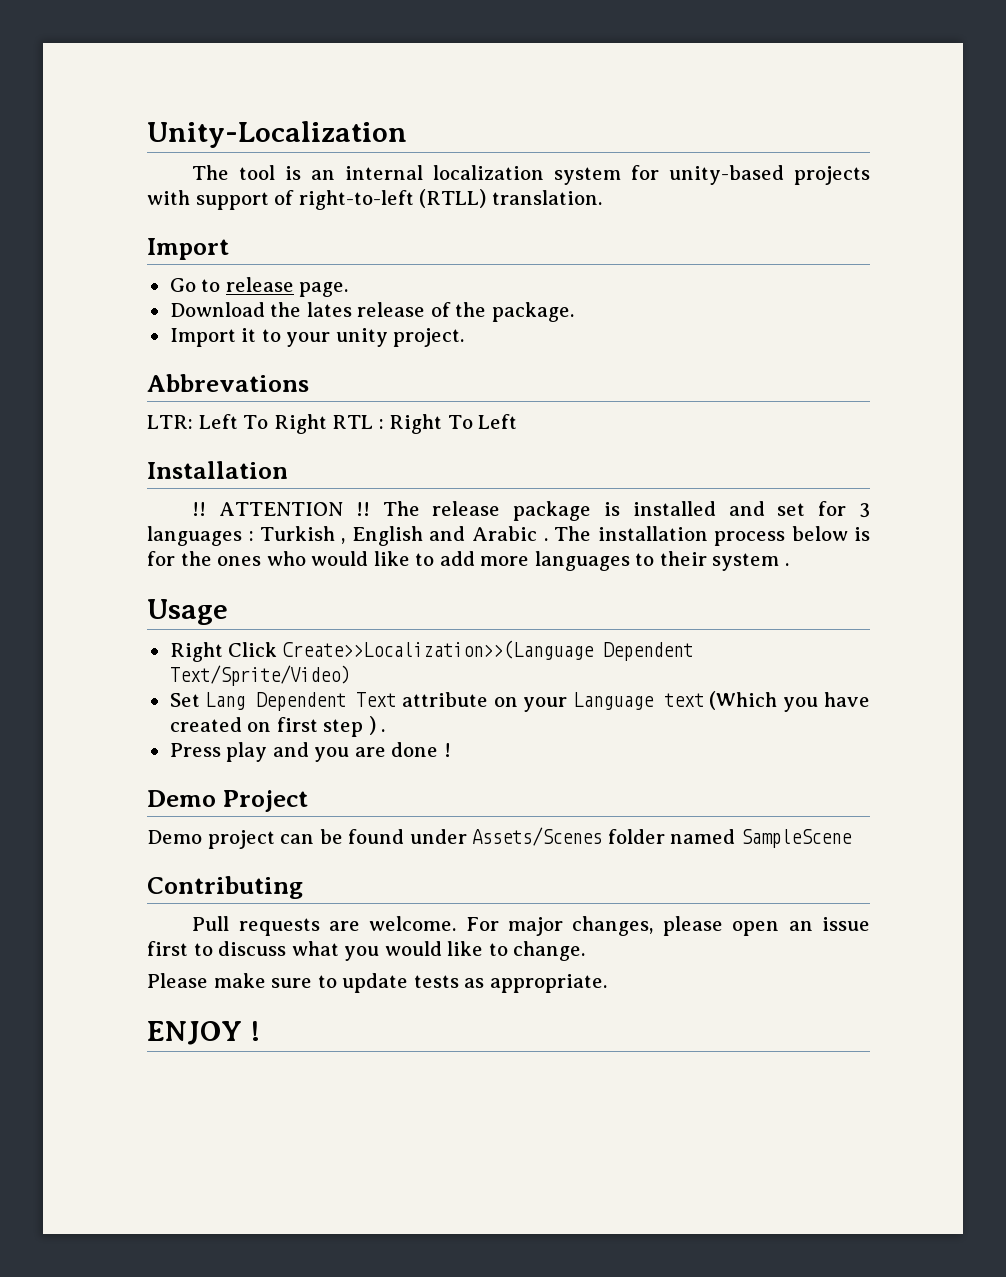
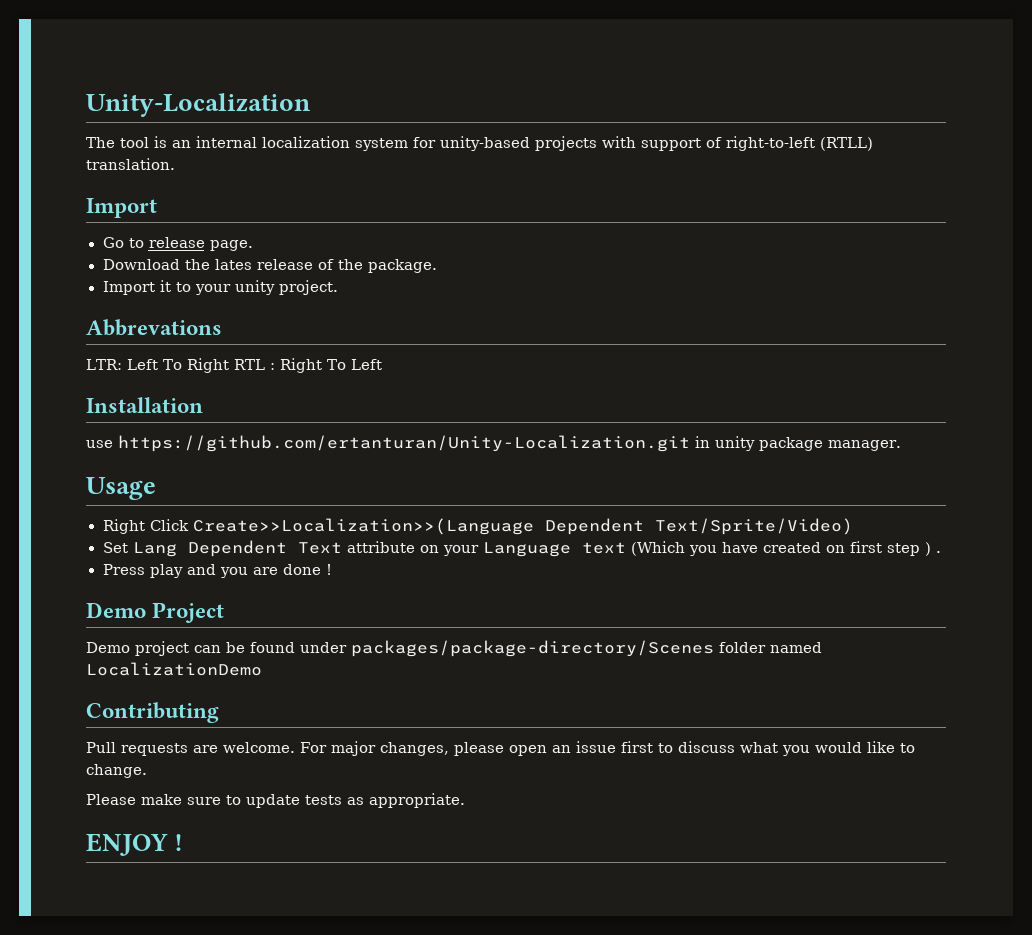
- !! ATTENTION !! The release package is installed and set for 3 languages : Turkish , English and Arabic . The installation process below is for the ones who would like to add more languages to their system .
+ use https://github.com/ertanturan/Unity-Localization.git in unity package manager.
- Demo project can be found under Assets/Scenes folder named SampleScene
+ Demo project can be found under packages/package-directory/Scenes folder named LocalizationDemo

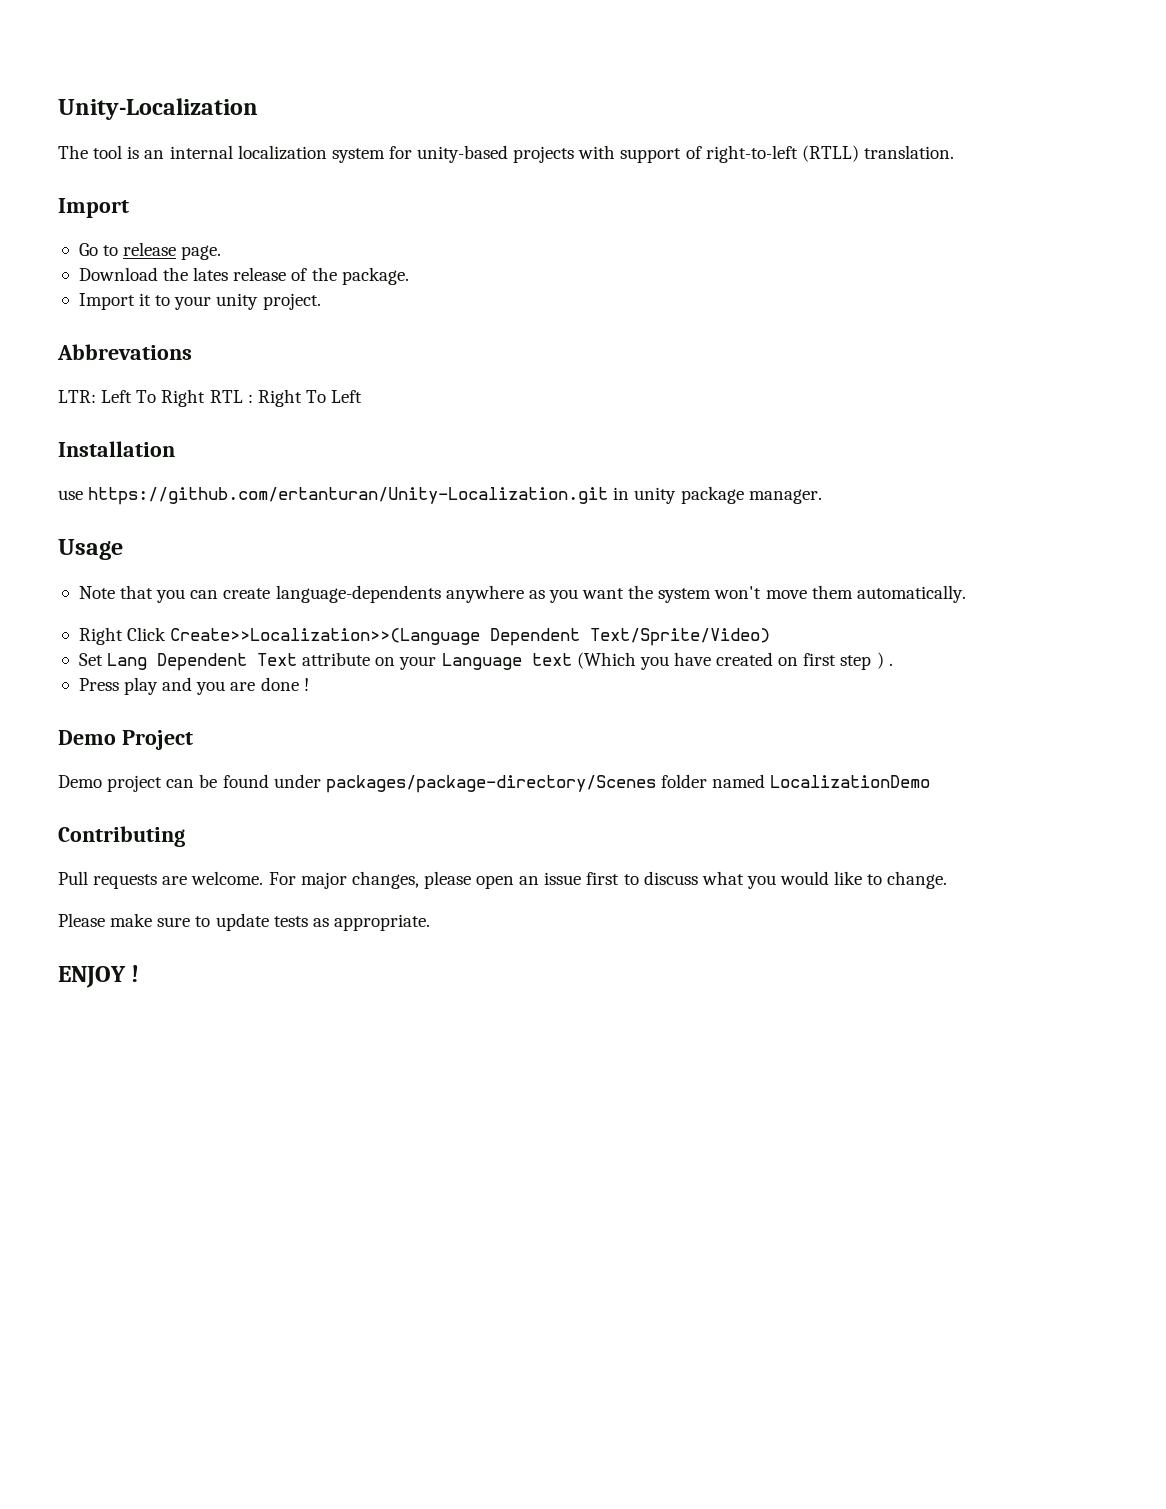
+ Note that you can create language-dependents anywhere as you want the system won't move them automatically.

